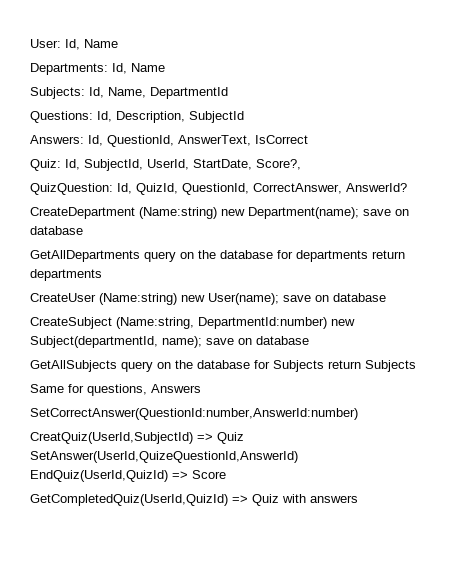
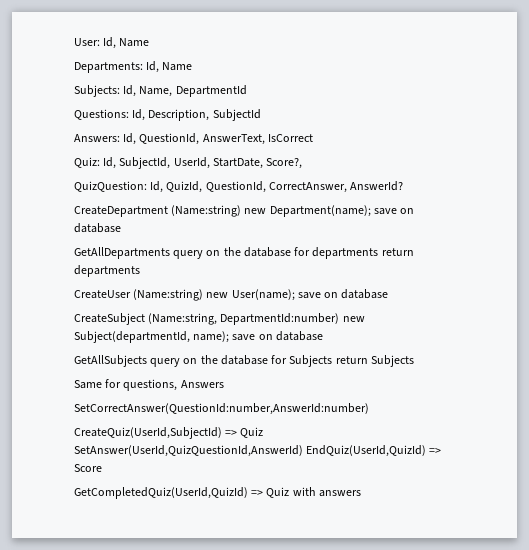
- CreatQuiz(UserId,SubjectId) => Quiz SetAnswer(UserId,QuizeQuestionId,AnswerId) EndQuiz(UserId,QuizId) => Score
+ CreateQuiz(UserId,SubjectId) => Quiz SetAnswer(UserId,QuizQuestionId,AnswerId) EndQuiz(UserId,QuizId) => Score

